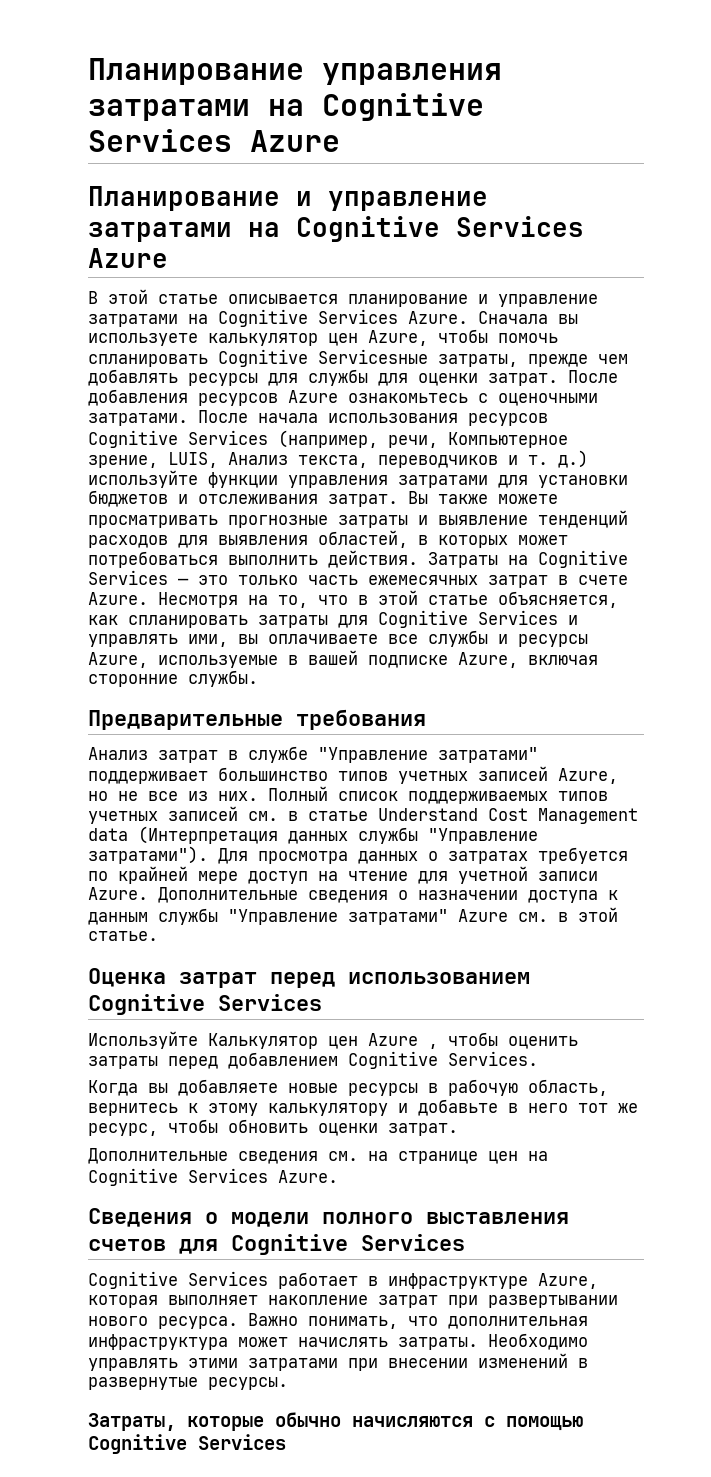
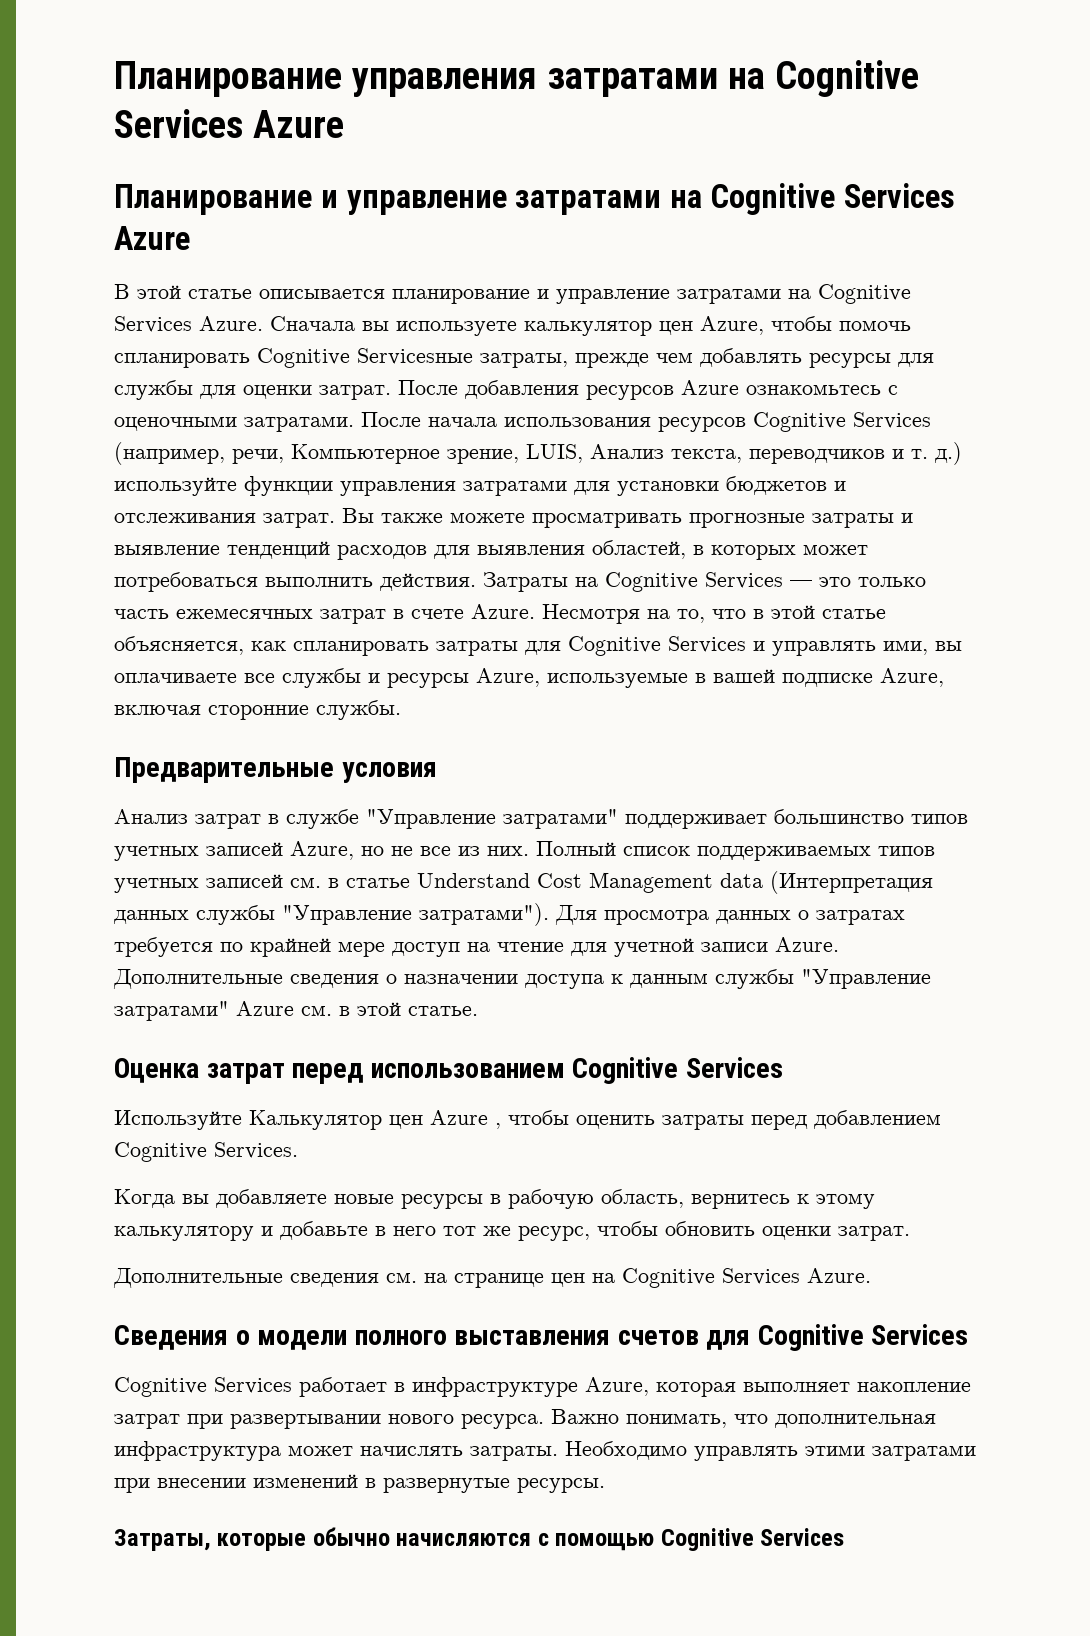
- Предварительные требования
+ Предварительные условия

